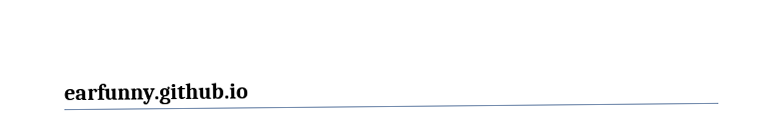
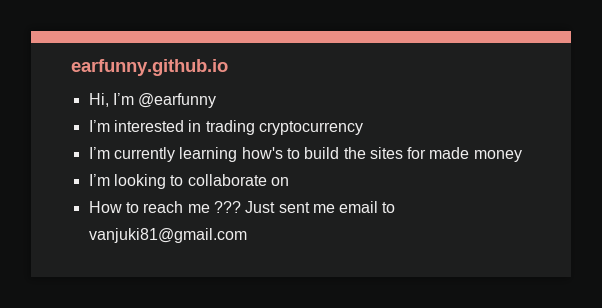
+ Hi, I’m @earfunny
+ I’m interested in trading cryptocurrency
+ I’m currently learning how's to build the sites for made money
+ I’m looking to collaborate on
+ How to reach me ??? Just sent me email to vanjuki81@gmail.com

